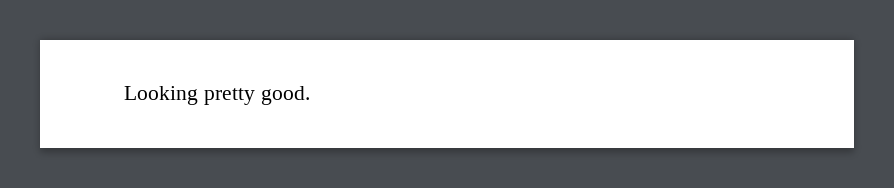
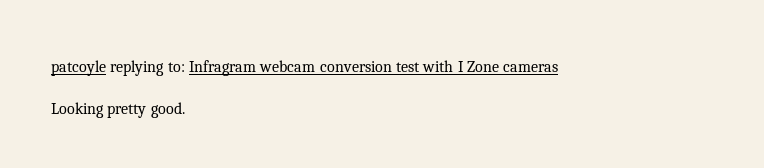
+ patcoyle replying to: Infragram webcam conversion test with I Zone cameras

